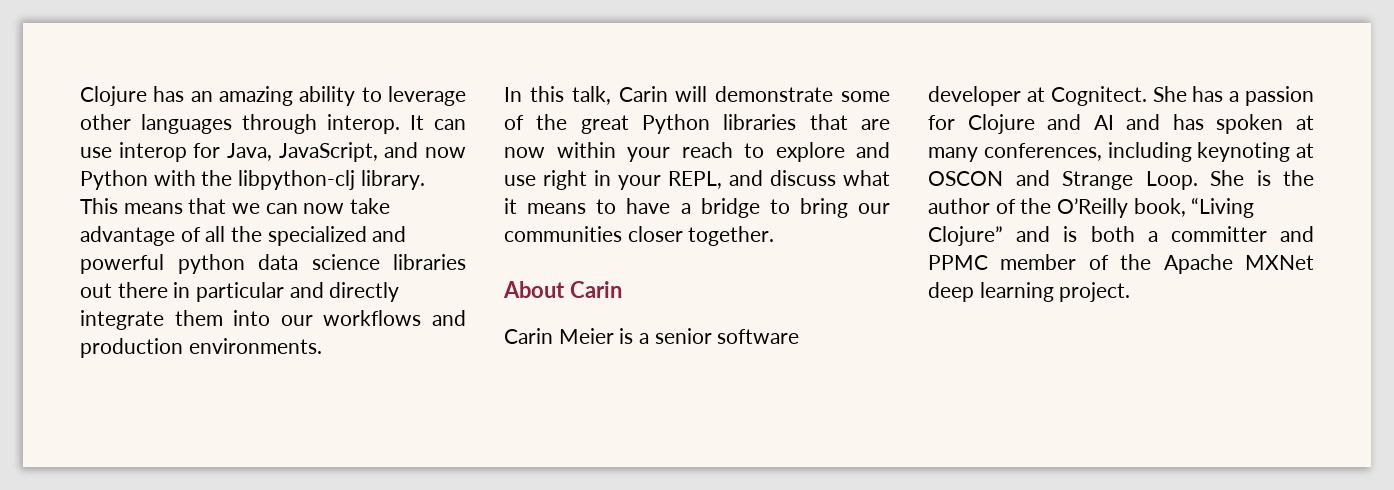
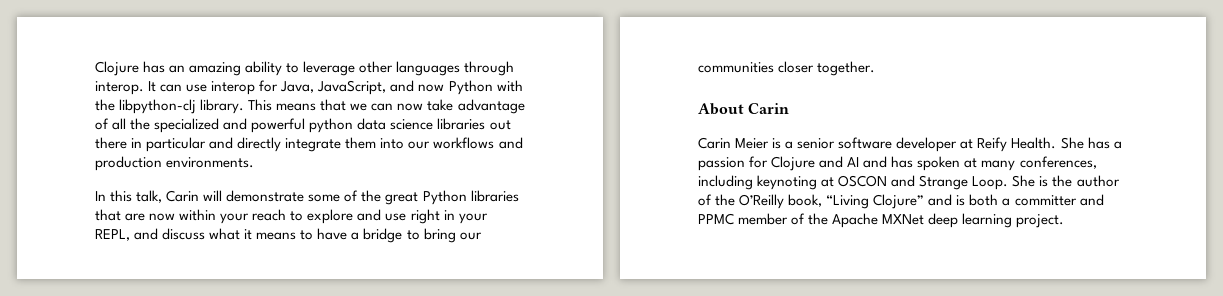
- Carin Meier is a senior software developer at Cognitect.
+ Carin Meier is a senior software developer at Reify Health.

